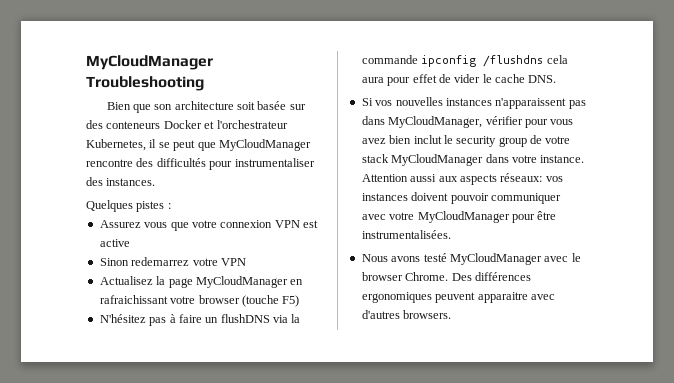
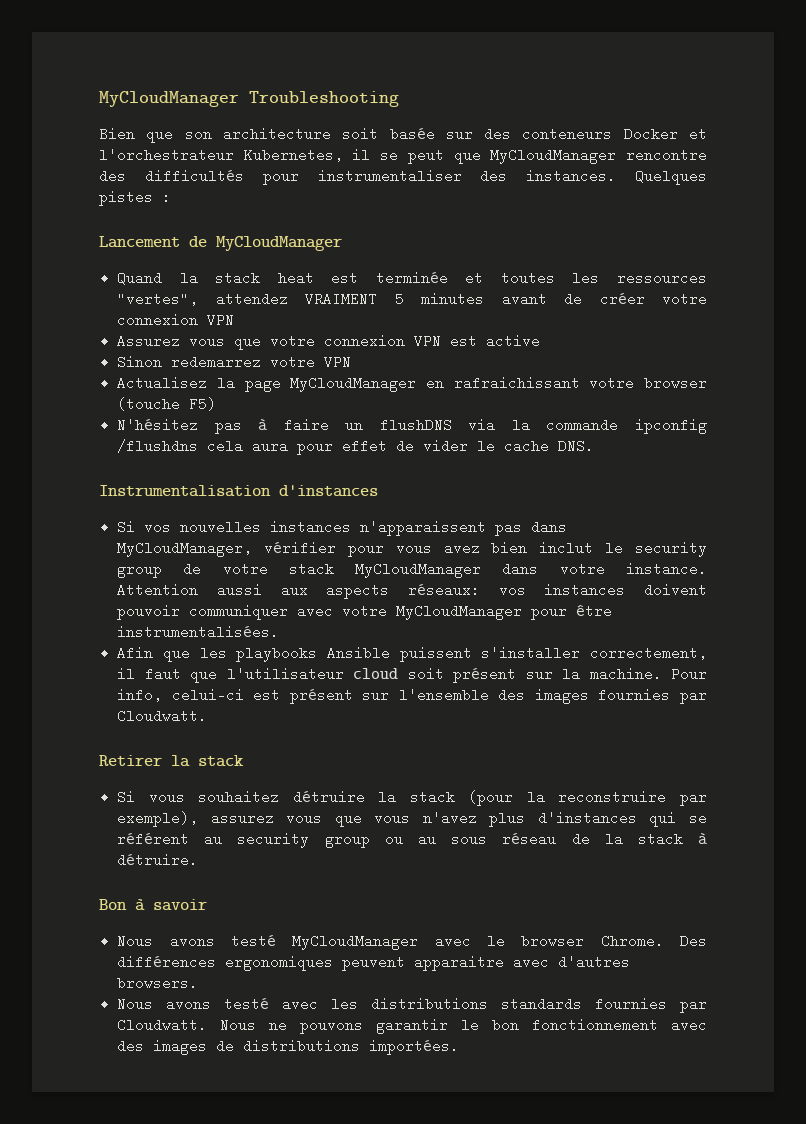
- Bien que son architecture soit basée sur des conteneurs Docker et l'orchestrateur Kubernetes, il se peut que MyCloudManager rencontre des difficultés pour instrumentaliser des instances.
- Quelques pistes :
+ Bien que son architecture soit basée sur des conteneurs Docker et l'orchestrateur Kubernetes, il se peut que MyCloudManager rencontre des difficultés pour instrumentaliser des instances. Quelques pistes :
+ Lancement de MyCloudManager
+ Quand la stack heat est terminée et toutes les ressources "vertes", attendez VRAIMENT 5 minutes avant de créer votre connexion VPN
+ Instrumentalisation d'instances
+ Afin que les playbooks Ansible puissent s'installer correctement, il faut que l'utilisateur cloud soit présent sur la machine. Pour info, celui-ci est présent sur l'ensemble des images fournies par Cloudwatt.
+ Retirer la stack
+ Si vous souhaitez détruire la stack (pour la reconstruire par exemple), assurez vous que vous n'avez plus d'instances qui se référent au security group ou au sous réseau de la stack à détruire.
+ Bon à savoir
+ Nous avons testé avec les distributions standards fournies par Cloudwatt. Nous ne pouvons garantir le bon fonctionnement avec des images de distributions importées.

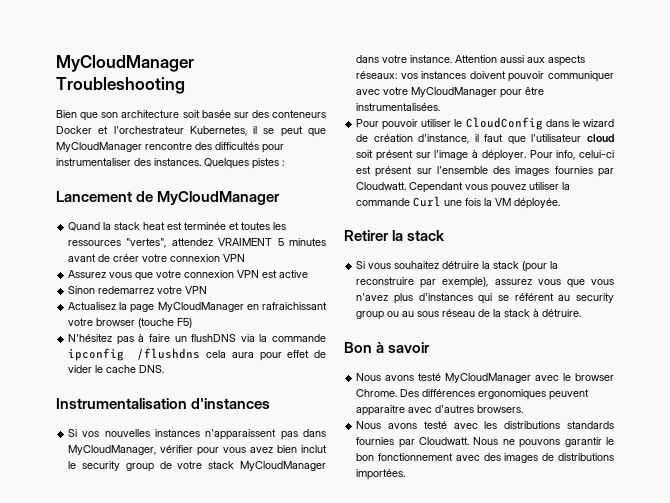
- Afin que les playbooks Ansible puissent s'installer correctement, il faut que l'utilisateur cloud soit présent sur la machine.
+ Pour pouvoir utiliser le CloudConfig dans le wizard de création d'instance, il faut que l'utilisateur cloud soit présent sur l'image à déployer.
+ Cependant vous pouvez utiliser la commande Curl une fois la VM déployée.

